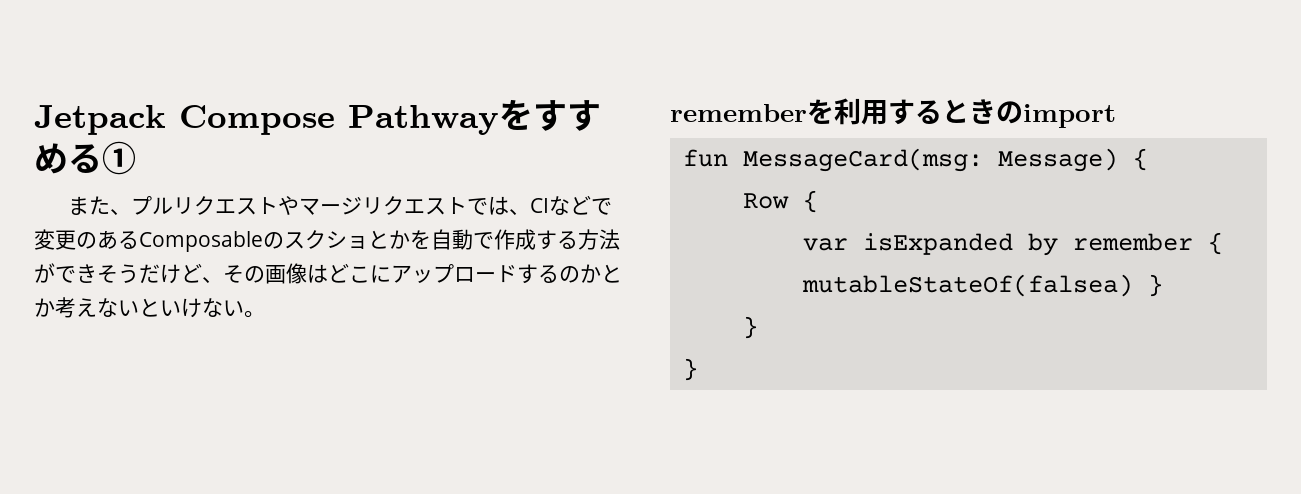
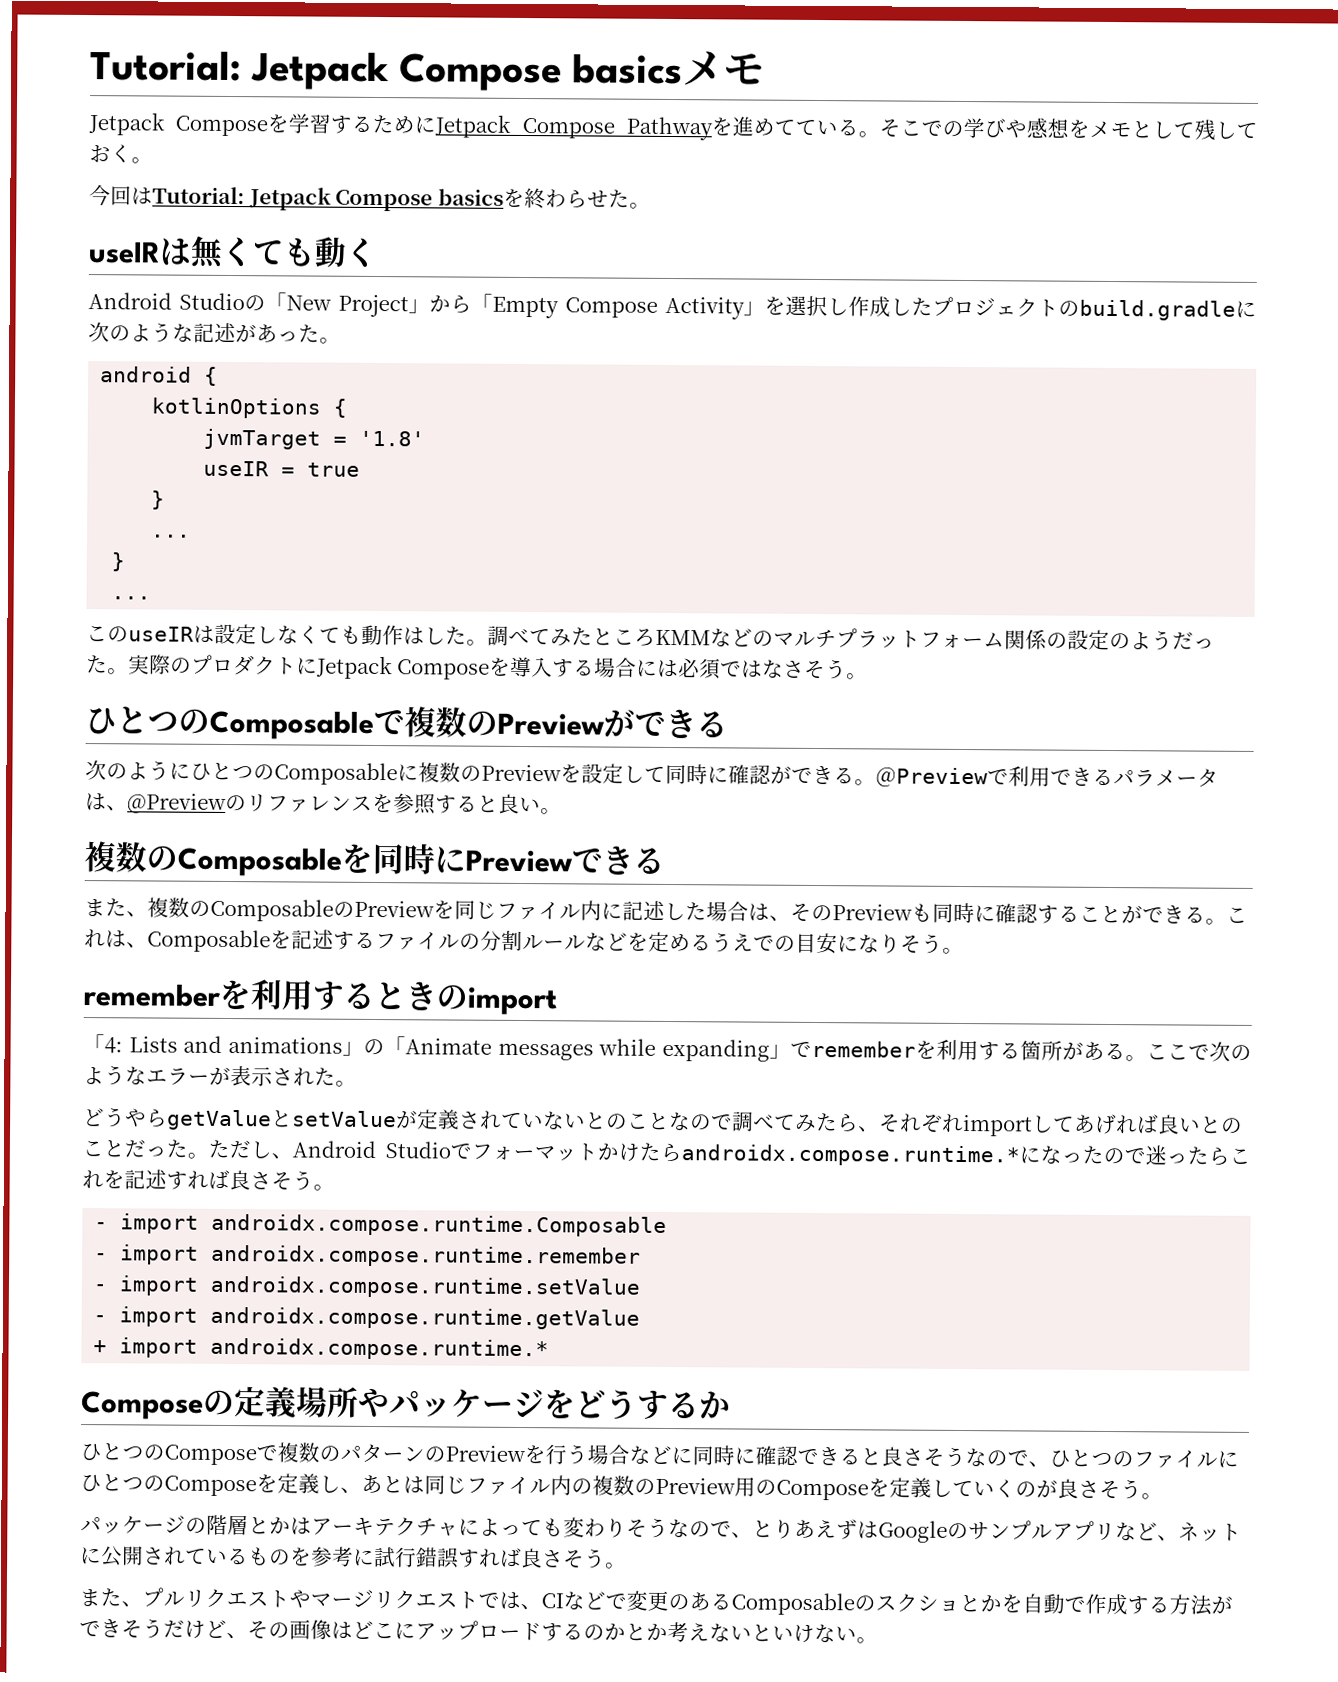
- Jetpack Compose Pathwayをすすめる①
+ Tutorial: Jetpack Compose basicsメモ
+ Jetpack Composeを学習するためにJetpack Compose Pathwayを進めてている。そこでの学びや感想をメモとして残しておく。
+ 今回はTutorial: Jetpack Compose basicsを終わらせた。
+ useIRは無くても動く
+ Android Studioの「New Project」から「Empty Compose Activity」を選択し作成したプロジェクトのbuild.gradleに次のような記述があった。
+ android {
+ kotlinOptions {
+ jvmTarget = '1.8'
+ useIR = true
+ }
+ ...
+ }
+ ...
+ このuseIRは設定しなくても動作はした。調べてみたところKMMなどのマルチプラットフォーム関係の設定のようだった。実際のプロダクトにJetpack Composeを導入する場合には必須ではなさそう。
+ ひとつのComposableで複数のPreviewができる
+ 次のようにひとつのComposableに複数のPreviewを設定して同時に確認ができる。＠Previewで利用できるパラメータは、@Previewのリファレンスを参照すると良い。
+ 複数のComposableを同時にPreviewできる
+ また、複数のComposableのPreviewを同じファイル内に記述した場合は、そのPreviewも同時に確認することができる。これは、Composableを記述するファイルの分割ルールなどを定めるうえでの目安になりそう。
+ rememberを利用するときのimport
+ 「4: Lists and animations」の「Animate messages while expanding」でrememberを利用する箇所がある。ここで次のようなエラーが表示された。
+ どうやらgetValueとsetValueが定義されていないとのことなので調べてみたら、それぞれimportしてあげれば良いとのことだった。ただし、Android Studioでフォーマットかけたらandroidx.compose.runtime.*になったので迷ったらこれを記述すれば良さそう。
+ - import androidx.compose.runtime.Composable
+ - import androidx.compose.runtime.remember
+ - import androidx.compose.runtime.setValue
+ - import androidx.compose.runtime.getValue
+ + import androidx.compose.runtime.*
+ Composeの定義場所やパッケージをどうするか
+ ひとつのComposeで複数のパターンのPreviewを行う場合などに同時に確認できると良さそうなので、ひとつのファイルにひとつのComposeを定義し、あとは同じファイル内の複数のPreview用のComposeを定義していくのが良さそう。
+ パッケージの階層とかはアーキテクチャによっても変わりそうなので、とりあえずはGoogleのサンプルアプリなど、ネットに公開されているものを参考に試行錯誤すれば良さそう。
- rememberを利用するときのimport
- fun MessageCard(msg: Message) {
- Row {
- var isExpanded by remember { mutableStateOf(falsea) }
- }
- }

